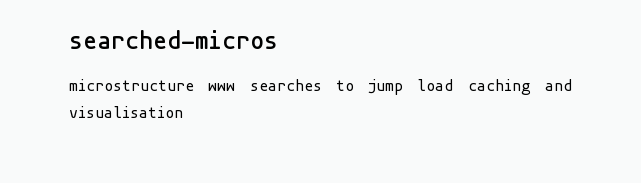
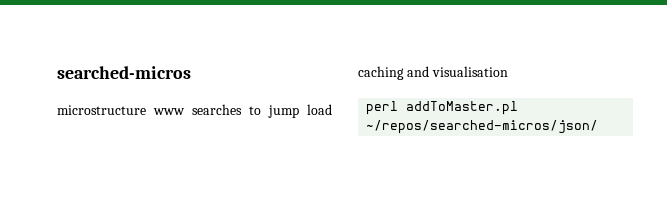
+ perl addToMaster.pl ~/repos/searched-micros/json/

